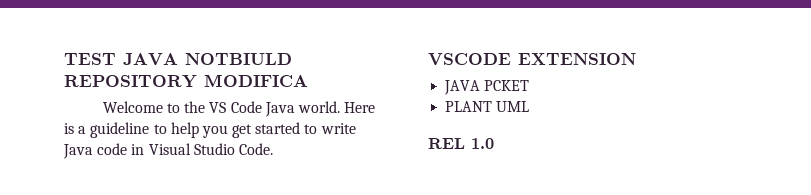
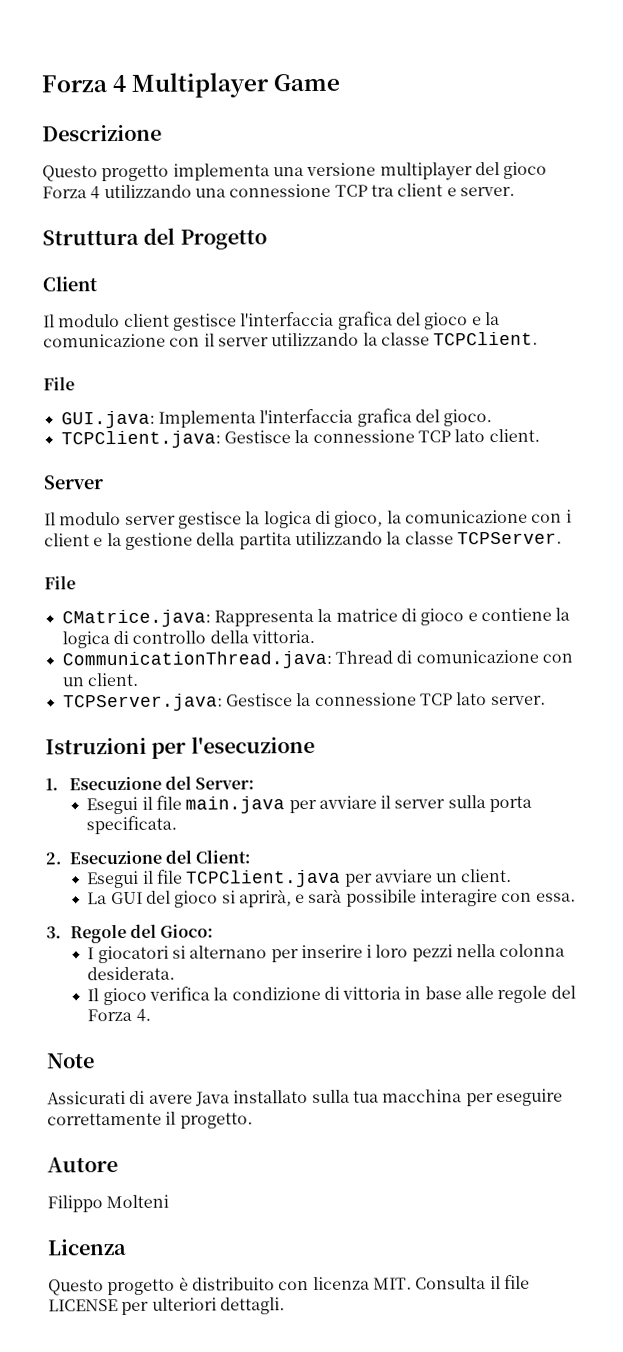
- TEST JAVA NOTBIULD REPOSITORY MODIFICA
- Welcome to the VS Code Java world. Here is a guideline to help you get started to write Java code in Visual Studio Code.
- VSCODE EXTENSION
- JAVA PCKET
- PLANT UML
- REL 1.0
+ Forza 4 Multiplayer Game
+ Descrizione
+ Questo progetto implementa una versione multiplayer del gioco Forza 4 utilizzando una connessione TCP tra client e server.
+ Struttura del Progetto
+ Client
+ Il modulo client gestisce l'interfaccia grafica del gioco e la comunicazione con il server utilizzando la classe TCPClient.
+ File
+ GUI.java: Implementa l'interfaccia grafica del gioco.
+ TCPClient.java: Gestisce la connessione TCP lato client.
+ Server
+ Il modulo server gestisce la logica di gioco, la comunicazione con i client e la gestione della partita utilizzando la classe TCPServer.
+ File
+ CMatrice.java: Rappresenta la matrice di gioco e contiene la logica di controllo della vittoria.
+ CommunicationThread.java: Thread di comunicazione con un client.
+ TCPServer.java: Gestisce la connessione TCP lato server.
+ Istruzioni per l'esecuzione
+ 1. Esecuzione del Server:
+ Esegui il file main.java per avviare il server sulla porta specificata.
+ 2. Esecuzione del Client:
+ Esegui il file TCPClient.java per avviare un client.
+ La GUI del gioco si aprirà, e sarà possibile interagire con essa.
+ 3. Regole del Gioco:
+ I giocatori si alternano per inserire i loro pezzi nella colonna desiderata.
+ Il gioco verifica la condizione di vittoria in base alle regole del Forza 4.
+ Note
+ Assicurati di avere Java installato sulla tua macchina per eseguire correttamente il progetto.
+ Autore
+ Filippo Molteni
+ Licenza
+ Questo progetto è distribuito con licenza MIT. Consulta il file LICENSE per ulteriori dettagli.

